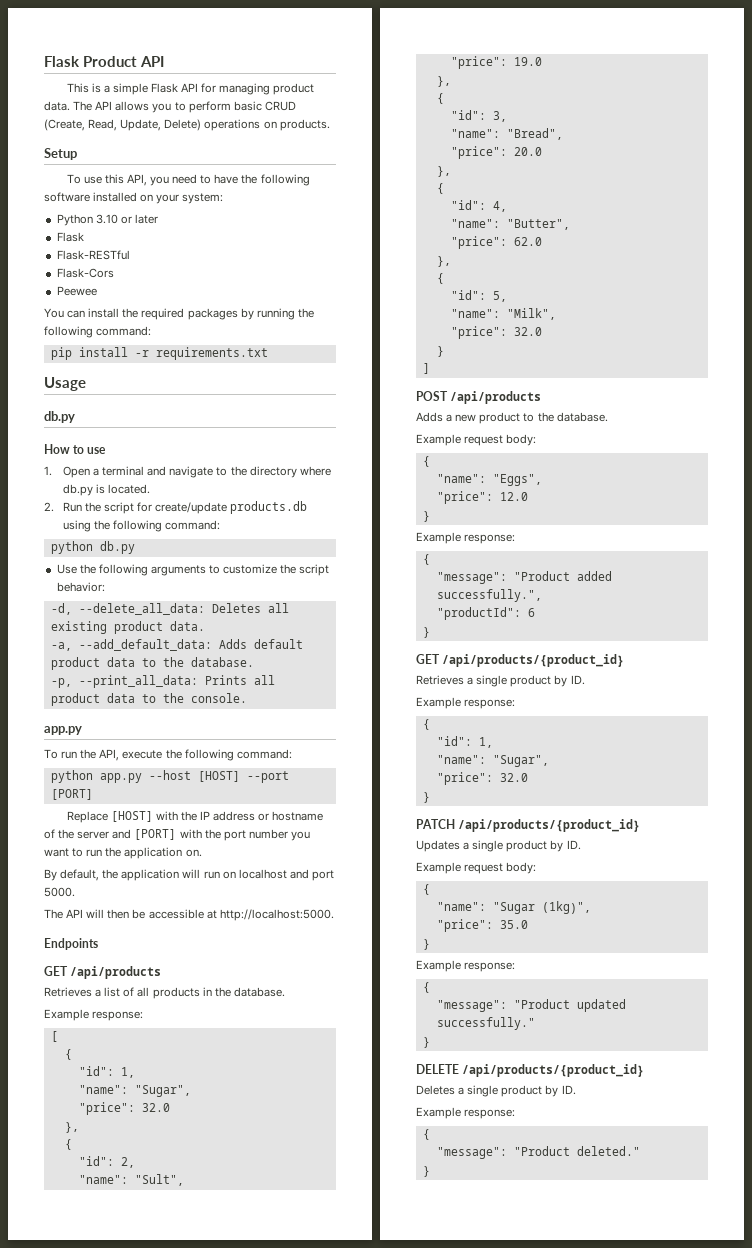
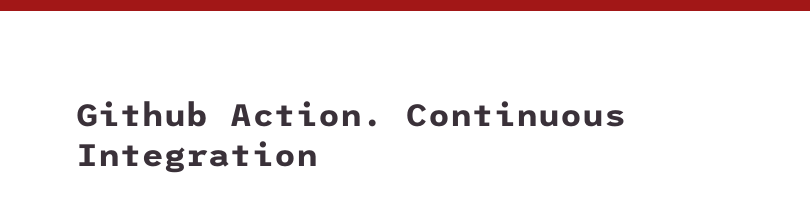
- Flask Product API
- This is a simple Flask API for managing product data. The API allows you to perform basic CRUD (Create, Read, Update, Delete) operations on products.
- Setup
- To use this API, you need to have the following software installed on your system:
- Python 3.10 or later
- Flask
- Flask-RESTful
- Flask-Cors
- Peewee
- You can install the required packages by running the following command:
- pip install -r requirements.txt
- Usage
- db.py
- How to use
- 1. Open a terminal and navigate to the directory where db.py is located.
- 2. Run the script for create/update products.db using the following command:
- python db.py
- Use the following arguments to customize the script behavior:
- -d, --delete_all_data: Deletes all existing product data.
- -a, --add_default_data: Adds default product data to the database.
- -p, --print_all_data: Prints all product data to the console.
- app.py
- To run the API, execute the following command:
- python app.py --host [HOST] --port [PORT]
- Replace [HOST] with the IP address or hostname of the server and [PORT] with the port number you want to run the application on.
- By default, the application will run on localhost and port 5000.
- The API will then be accessible at http://localhost:5000.
- Endpoints
- GET /api/products
- Retrieves a list of all products in the database.
- Example response:
- [
- {
- "id": 1,
- "name": "Sugar",
- "price": 32.0
- },
- {
- "id": 2,
- "name": "Sult",
- "price": 19.0
- },
- {
- "id": 3,
- "name": "Bread",
- "price": 20.0
- },
- {
- "id": 4,
- "name": "Butter",
- "price": 62.0
- },
- {
- "id": 5,
- "name": "Milk",
- "price": 32.0
- }
- ]
- POST /api/products
- Adds a new product to the database.
- Example request body:
- {
- "name": "Eggs",
- "price": 12.0
- }
- Example response:
- {
- "message": "Product added successfully.",
- "productId": 6
- }
- GET /api/products/{product_id}
- Retrieves a single product by ID.
- Example response:
- {
- "id": 1,
- "name": "Sugar",
- "price": 32.0
- }
- PATCH /api/products/{product_id}
- Updates a single product by ID.
- Example request body:
- {
- "name": "Sugar (1kg)",
- "price": 35.0
- }
- Example response:
- {
- "message": "Product updated successfully."
- }
- DELETE /api/products/{product_id}
- Deletes a single product by ID.
- Example response:
- {
- "message": "Product deleted."
- }
+ Github Action. Continuous Integration

